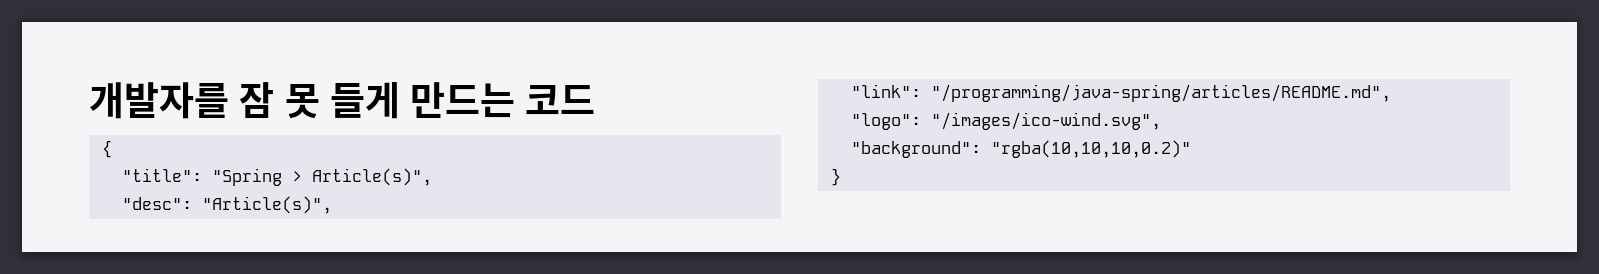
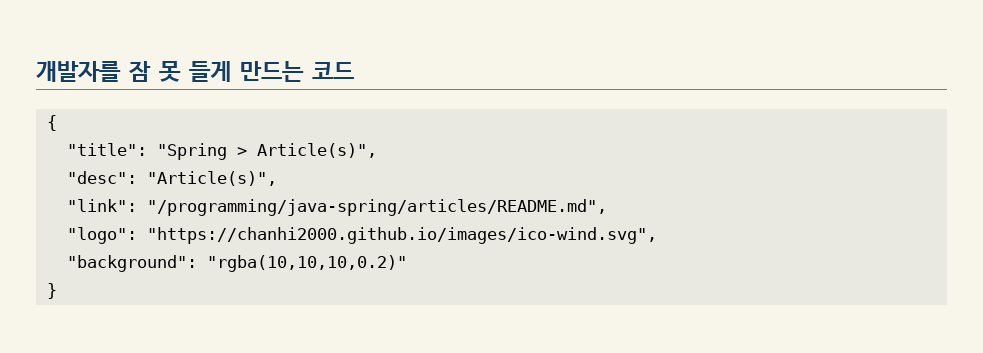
- "logo": "/images/ico-wind.svg",
+ "logo": "https://chanhi2000.github.io/images/ico-wind.svg",

